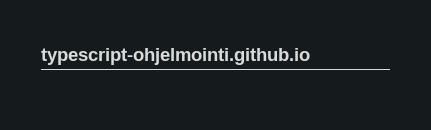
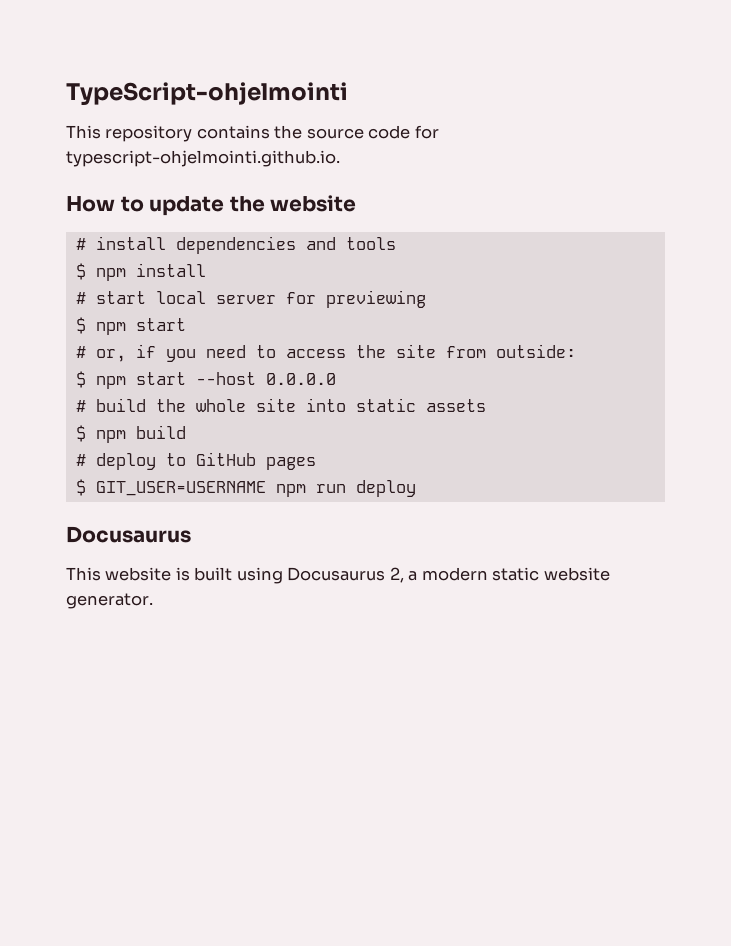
- typescript-ohjelmointi.github.io
+ TypeScript-ohjelmointi
+ This repository contains the source code for typescript-ohjelmointi.github.io.
+ How to update the website
+ # install dependencies and tools
+ $ npm install
+ # start local server for previewing
+ $ npm start
+ # or, if you need to access the site from outside:
+ $ npm start --host 0.0.0.0
+ # build the whole site into static assets
+ $ npm build
+ # deploy to GitHub pages
+ $ GIT_USER=USERNAME npm run deploy
+ Docusaurus
+ This website is built using Docusaurus 2, a modern static website generator.

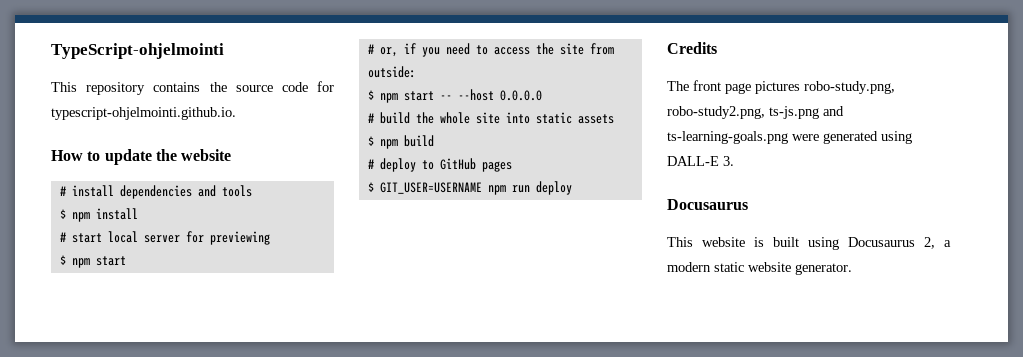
- $ npm start --host 0.0.0.0
+ $ npm start -- --host 0.0.0.0
+ Credits
+ The front page pictures robo-study.png, robo-study2.png, ts-js.png and ts-learning-goals.png were generated using DALL-E 3.

